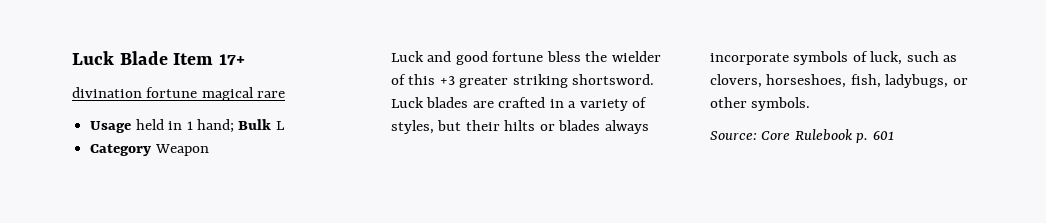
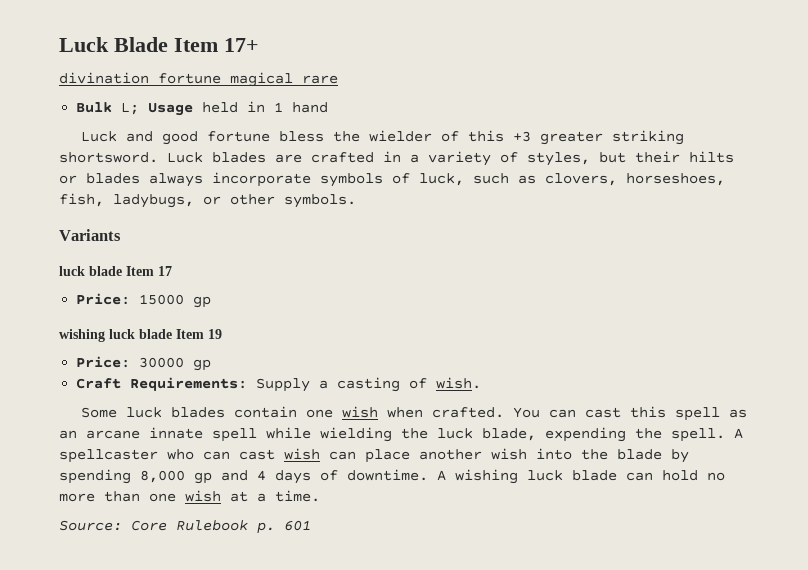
- Usage held in 1 hand; Bulk L
- Category Weapon
+ Bulk L; Usage held in 1 hand
+ Variants
+ luck blade Item 17
+ Price: 15000 gp
+ wishing luck blade Item 19
+ Price: 30000 gp
+ Craft Requirements: Supply a casting of wish.
+ Some luck blades contain one wish when crafted. You can cast this spell as an arcane innate spell while wielding the luck blade, expending the spell. A spellcaster who can cast wish can place another wish into the blade by spending 8,000 gp and 4 days of downtime. A wishing luck blade can hold no more than one wish at a time.

